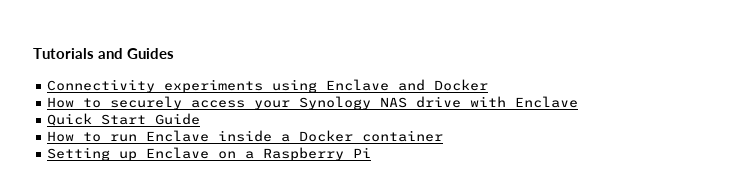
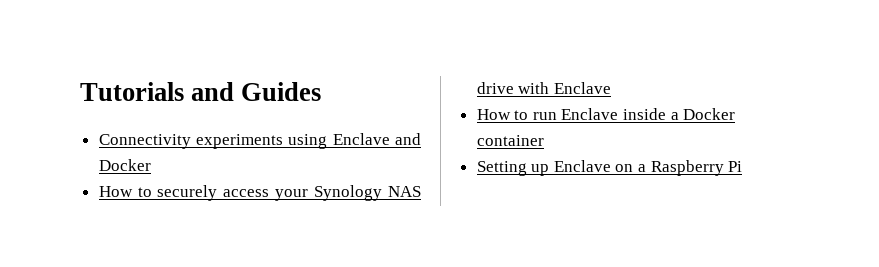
- Quick Start Guide

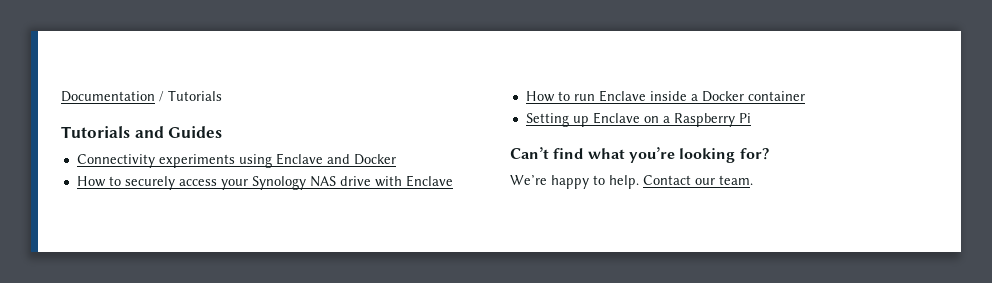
+ Documentation / Tutorials
+ Can’t find what you’re looking for?
+ We’re happy to help. Contact our team.

